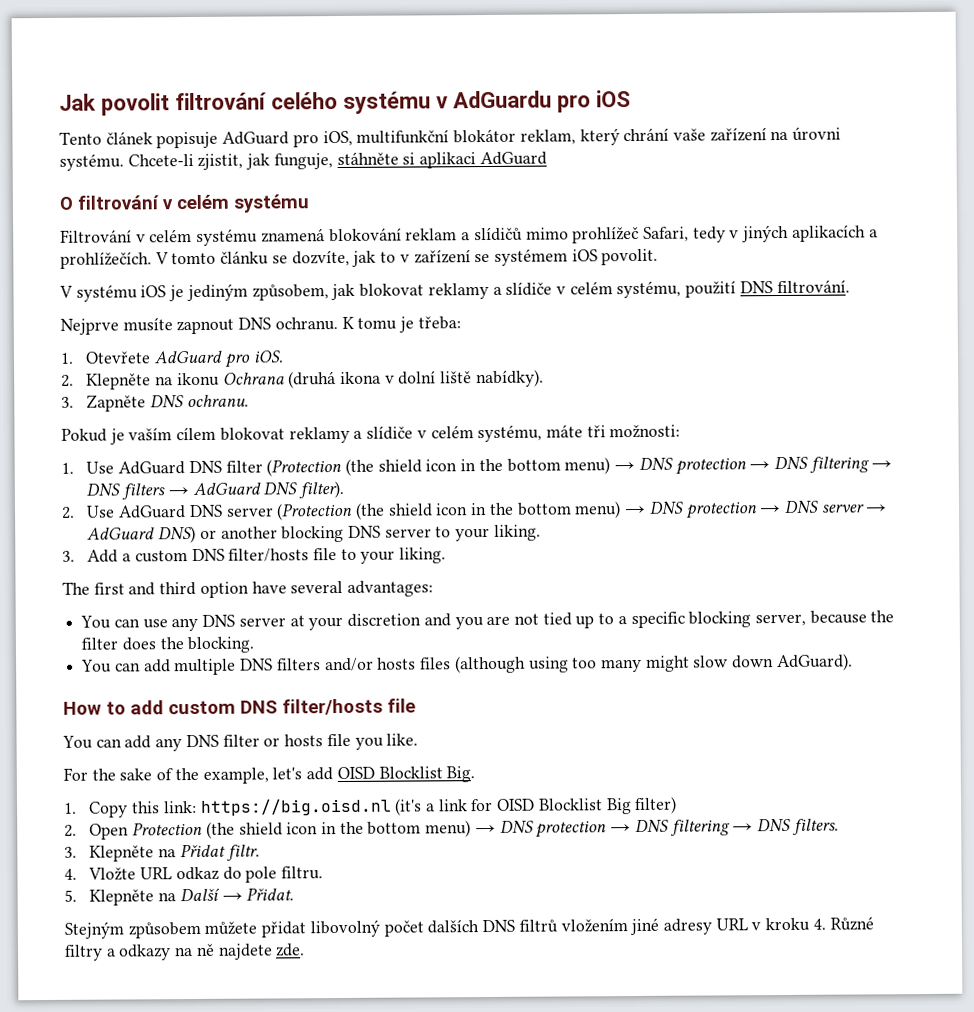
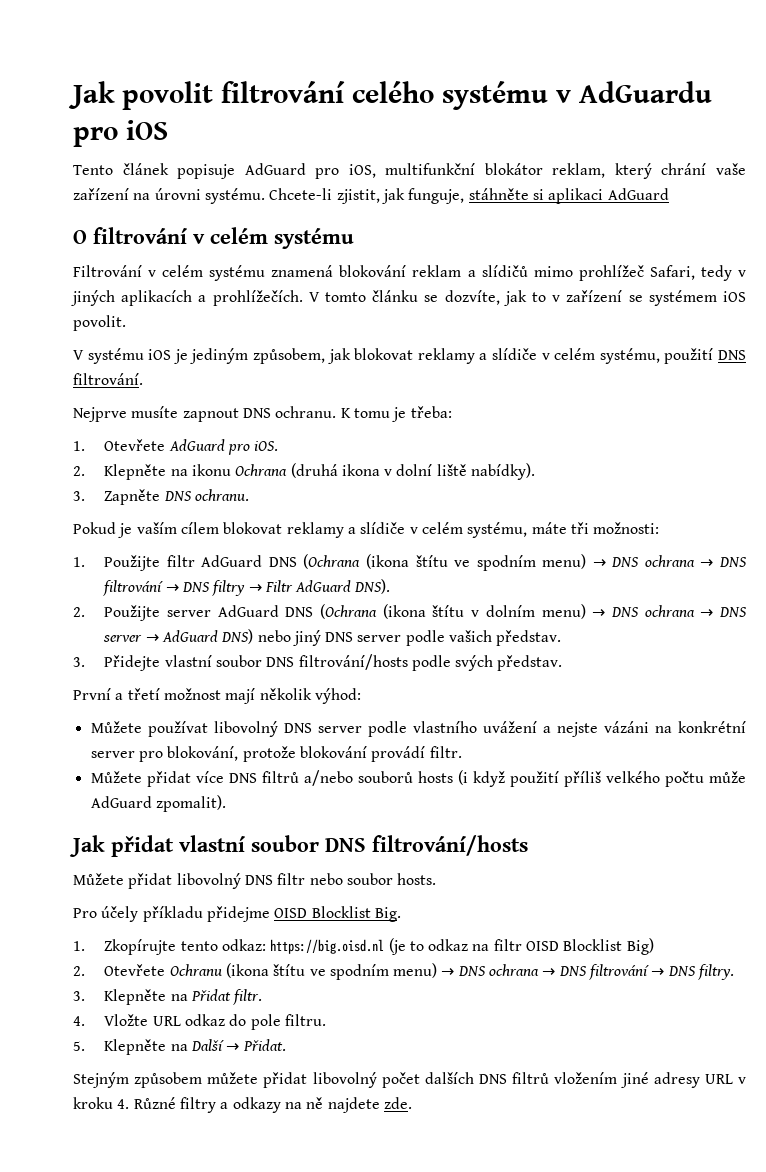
- 1. Use AdGuard DNS filter (Protection (the shield icon in the bottom menu) → DNS protection → DNS filtering → DNS filters → AdGuard DNS filter).
- 2. Use AdGuard DNS server (Protection (the shield icon in the bottom menu) → DNS protection → DNS server → AdGuard DNS) or another blocking DNS server to your liking.
- 3. Add a custom DNS filter/hosts file to your liking.
- The first and third option have several advantages:
- You can use any DNS server at your discretion and you are not tied up to a specific blocking server, because the filter does the blocking.
- You can add multiple DNS filters and/or hosts files (although using too many might slow down AdGuard).
- How to add custom DNS filter/hosts file
- You can add any DNS filter or hosts file you like.
- For the sake of the example, let's add OISD Blocklist Big.
- 1. Copy this link: https://big.oisd.nl (it's a link for OISD Blocklist Big filter)
- 2. Open Protection (the shield icon in the bottom menu) → DNS protection → DNS filtering → DNS filters.
+ 1. Použijte filtr AdGuard DNS (Ochrana (ikona štítu ve spodním menu) → DNS ochrana → DNS filtrování → DNS filtry → Filtr AdGuard DNS).
+ 2. Použijte server AdGuard DNS (Ochrana (ikona štítu v dolním menu) → DNS ochrana → DNS server → AdGuard DNS) nebo jiný DNS server podle vašich představ.
+ 3. Přidejte vlastní soubor DNS filtrování/hosts podle svých představ.
+ První a třetí možnost mají několik výhod:
+ Můžete používat libovolný DNS server podle vlastního uvážení a nejste vázáni na konkrétní server pro blokování, protože blokování provádí filtr.
+ Můžete přidat více DNS filtrů a/nebo souborů hosts (i když použití příliš velkého počtu může AdGuard zpomalit).
+ Jak přidat vlastní soubor DNS filtrování/hosts
+ Můžete přidat libovolný DNS filtr nebo soubor hosts.
+ Pro účely příkladu přidejme OISD Blocklist Big.
+ 1. Zkopírujte tento odkaz: https://big.oisd.nl (je to odkaz na filtr OISD Blocklist Big)
+ 2. Otevřete Ochranu (ikona štítu ve spodním menu) → DNS ochrana → DNS filtrování → DNS filtry.

